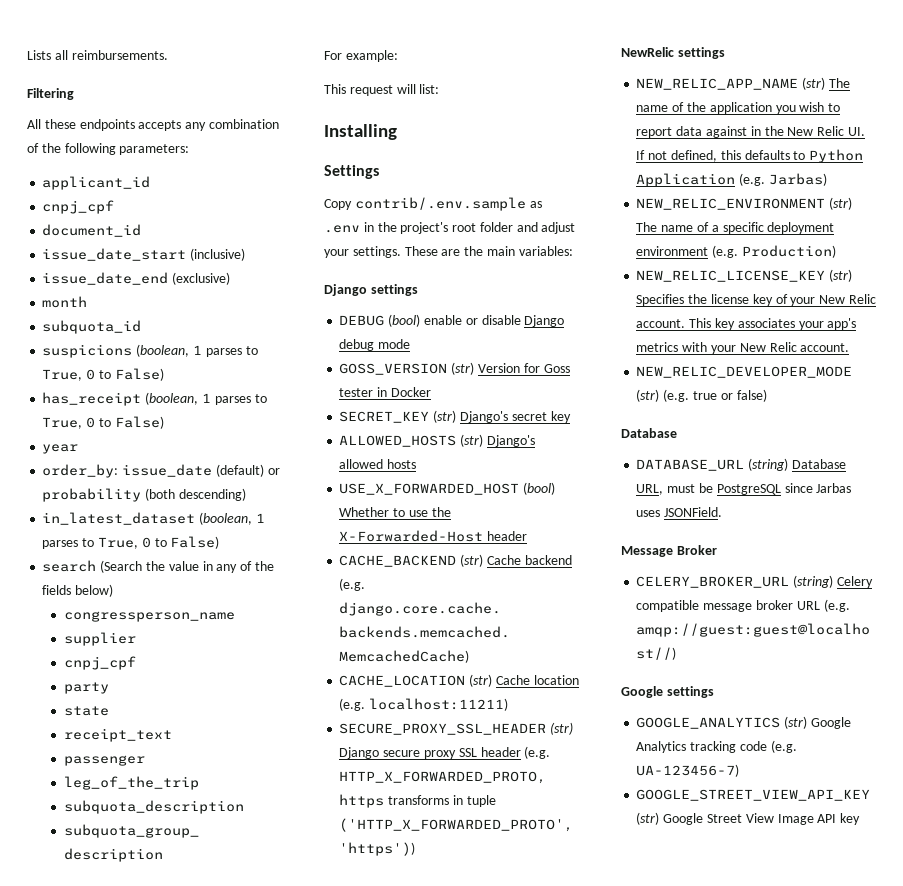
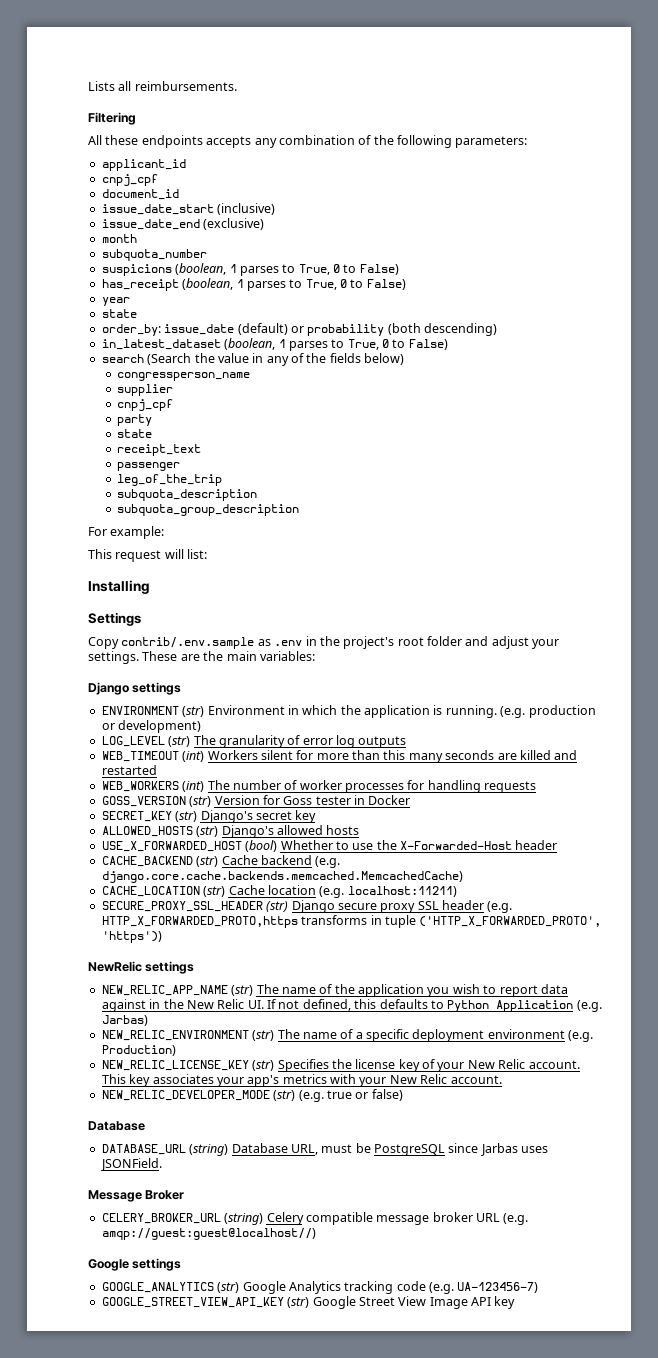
- subquota_id
+ subquota_number
  year
+ state
- DEBUG (bool) enable or disable Django debug mode
+ ENVIRONMENT (str) Environment in which the application is running. (e.g. production or development)
+ LOG_LEVEL (str) The granularity of error log outputs
+ WEB_TIMEOUT (int) Workers silent for more than this many seconds are killed and restarted
+ WEB_WORKERS (int) The number of worker processes for handling requests

